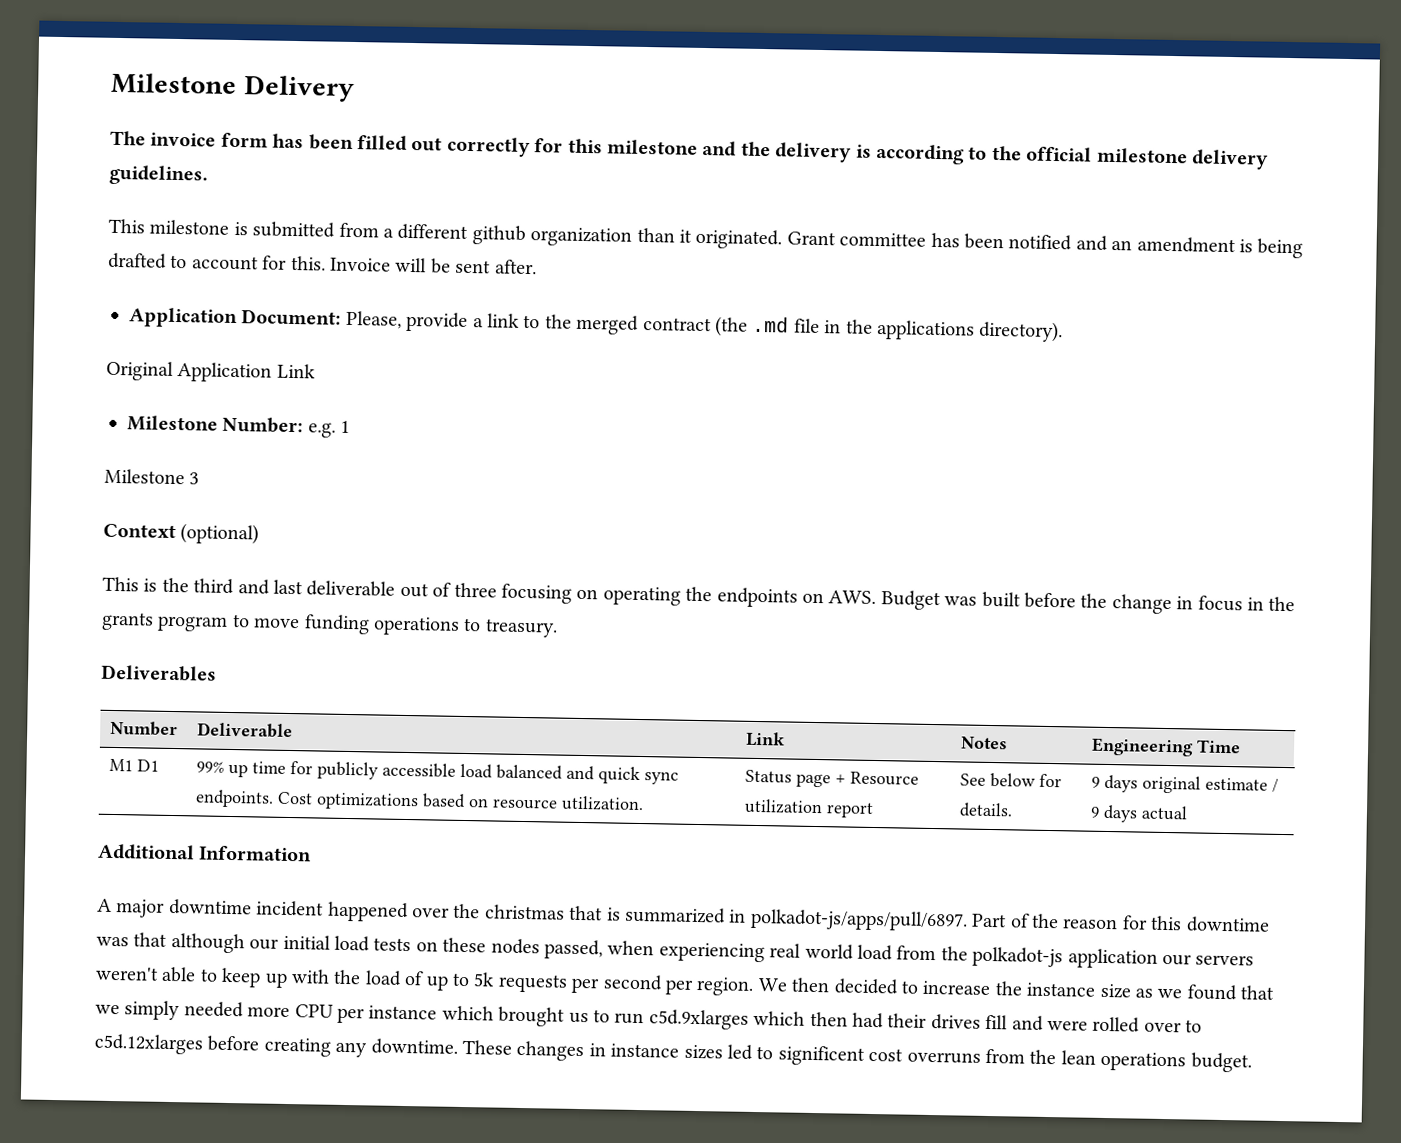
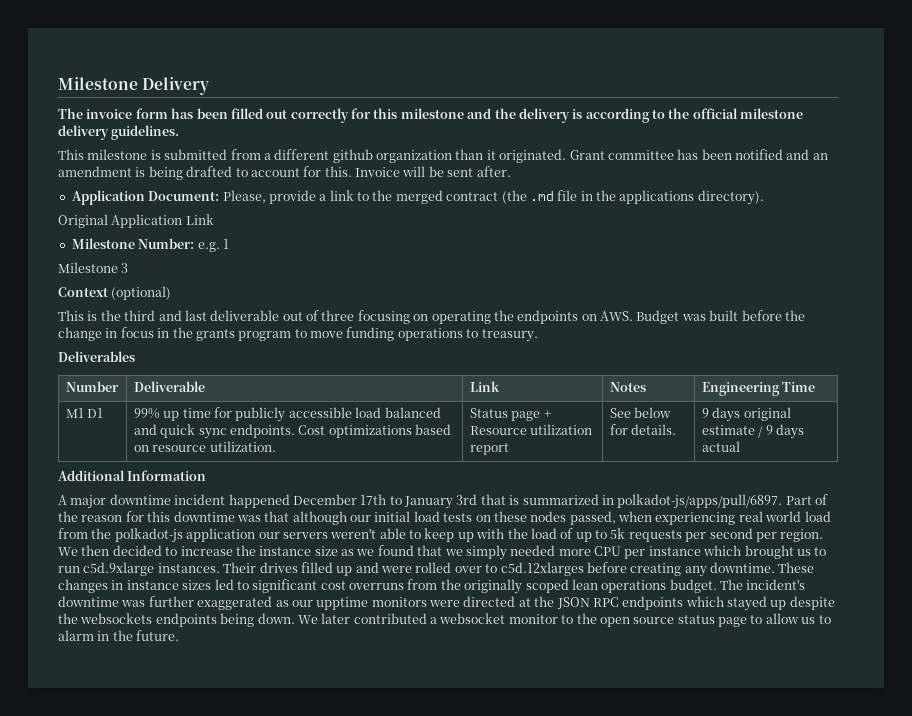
- A major downtime incident happened over the christmas that is summarized in polkadot-js/apps/pull/6897.
+ A major downtime incident happened December 17th to January 3rd that is summarized in polkadot-js/apps/pull/6897.
- We then decided to increase the instance size as we found that we simply needed more CPU per instance which brought us to run c5d.9xlarges which then had their drives fill and were rolled over to c5d.12xlarges before creating any downtime.
+ We then decided to increase the instance size as we found that we simply needed more CPU per instance which brought us to run c5d.9xlarge instances. Their drives filled up and were rolled over to c5d.12xlarges before creating any downtime.
- These changes in instance sizes led to significent cost overruns from the lean operations budget.
+ These changes in instance sizes led to significant cost overruns from the originally scoped lean operations budget.
+ The incident's downtime was further exaggerated as our upptime monitors were directed at the JSON RPC endpoints which stayed up despite the websockets endpoints being down. We later contributed a websocket monitor to the open source status page to allow us to alarm in the future.

